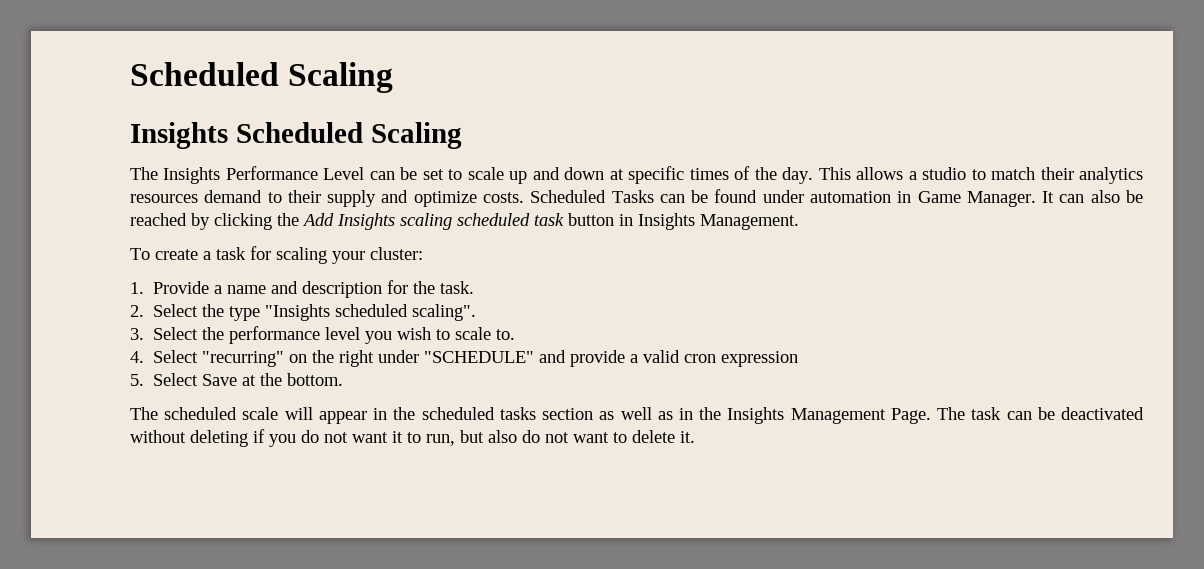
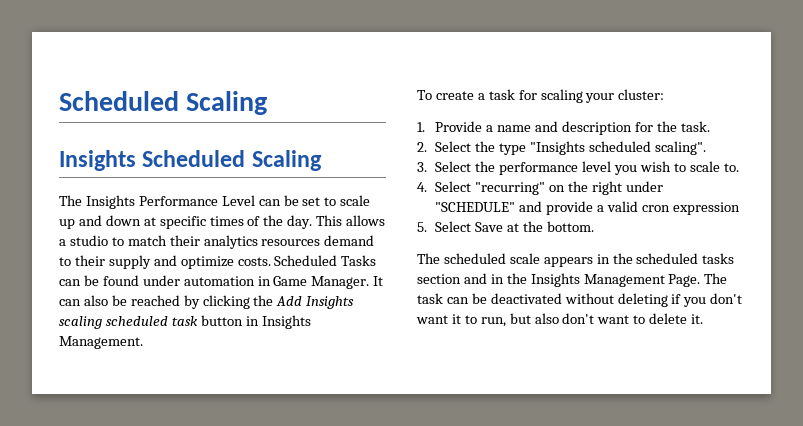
- The scheduled scale will appear in the scheduled tasks section as well as in the Insights Management Page.
+ The scheduled scale appears in the scheduled tasks section and in the Insights Management Page.
- The task can be deactivated without deleting if you do not want it to run, but also do not want to delete it.
+ The task can be deactivated without deleting if you don't want it to run, but also don't want to delete it.

